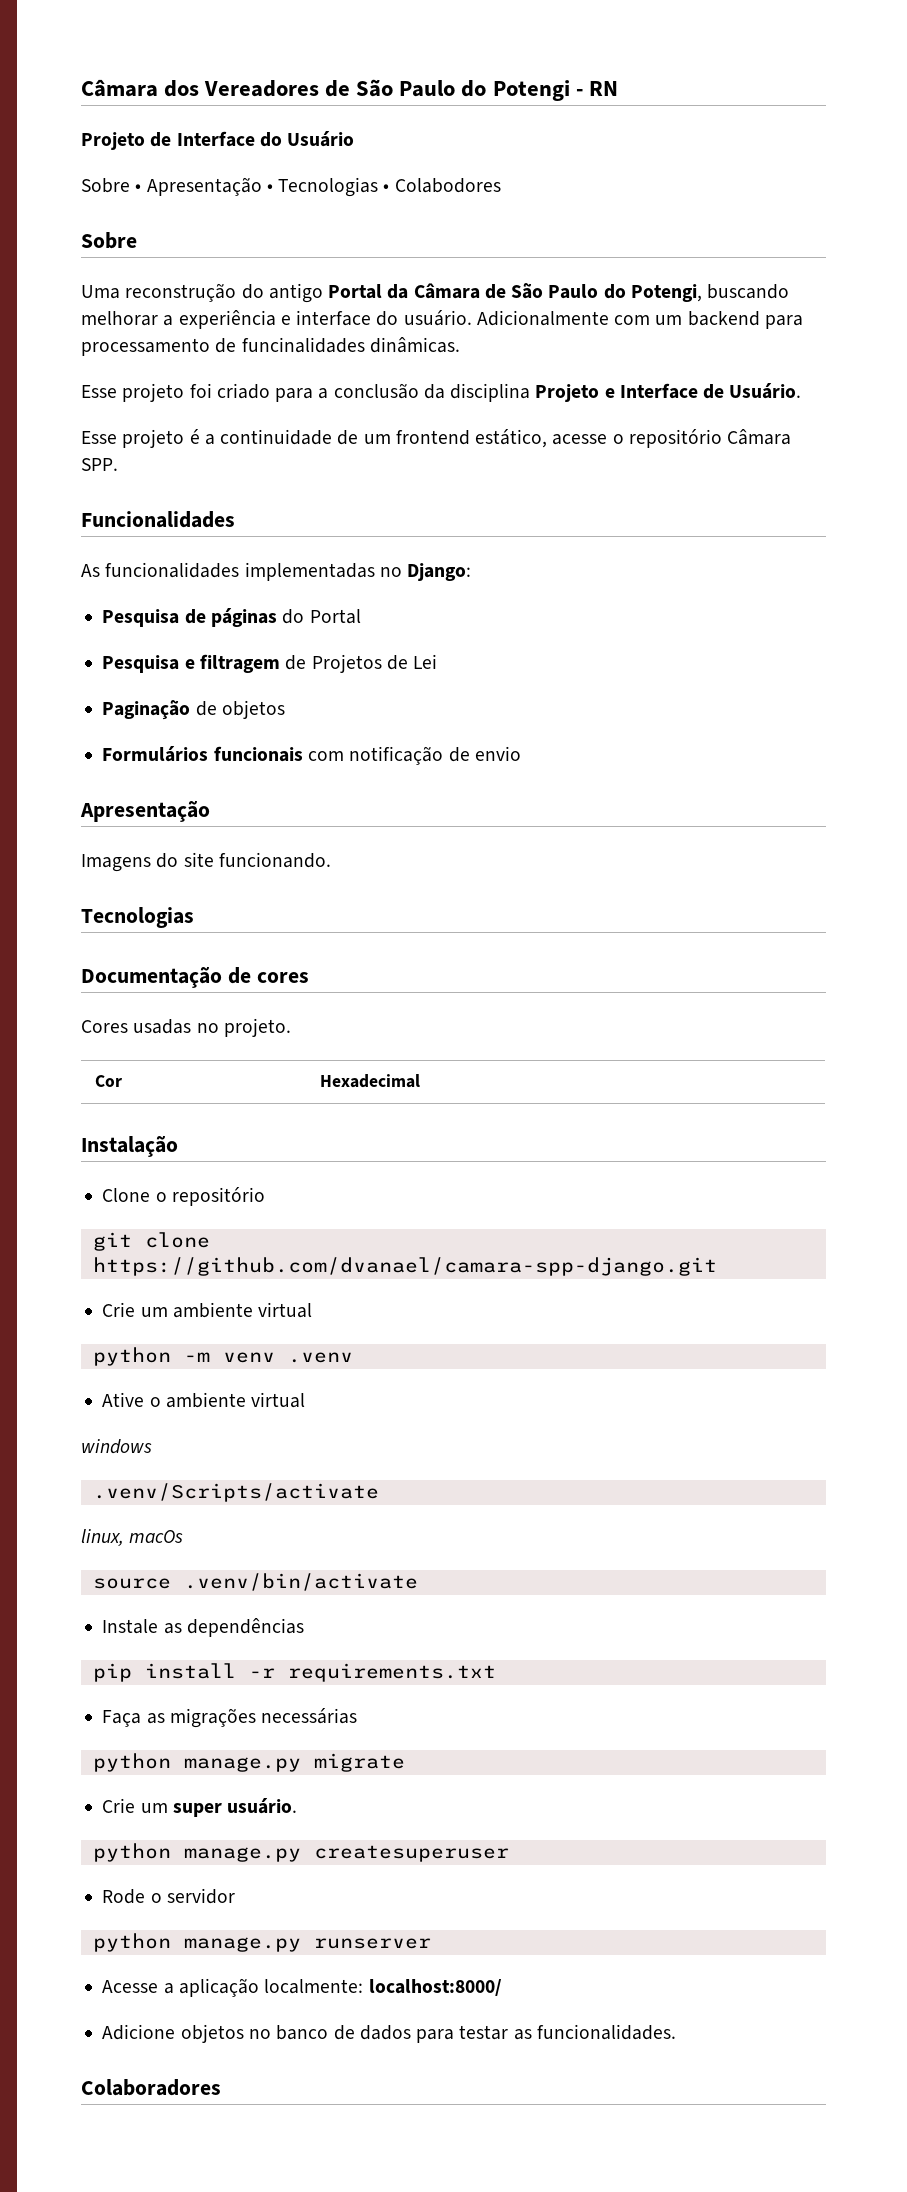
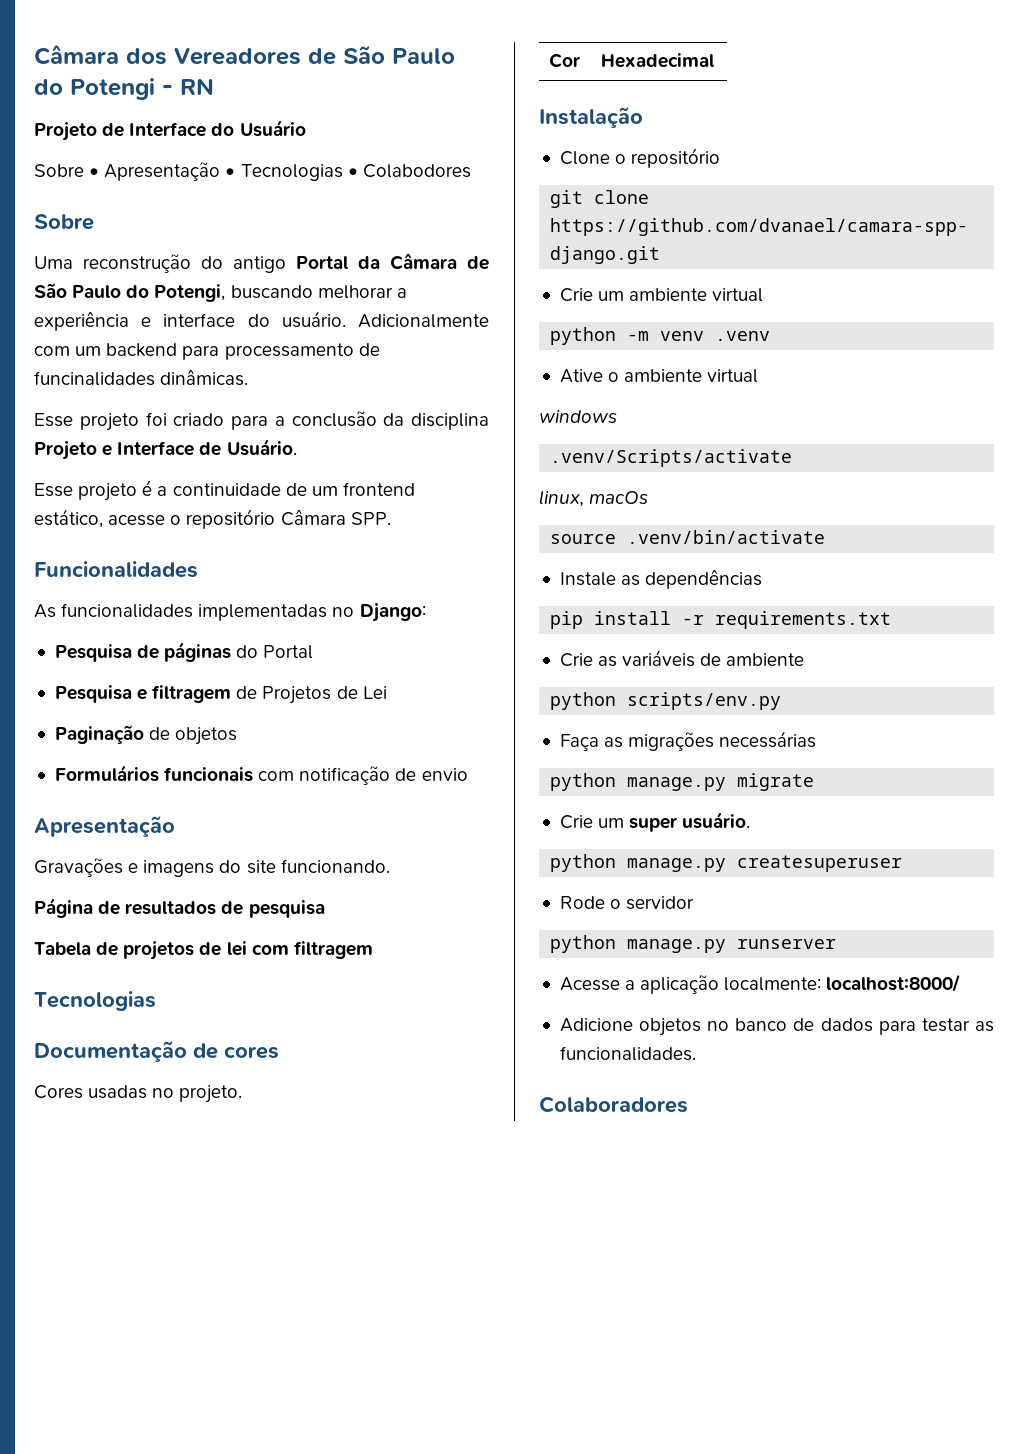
- Imagens do site funcionando.
+ Gravações e imagens do site funcionando.
+ Página de resultados de pesquisa
+ Tabela de projetos de lei com filtragem
+ Crie as variáveis de ambiente
+ python scripts/env.py

